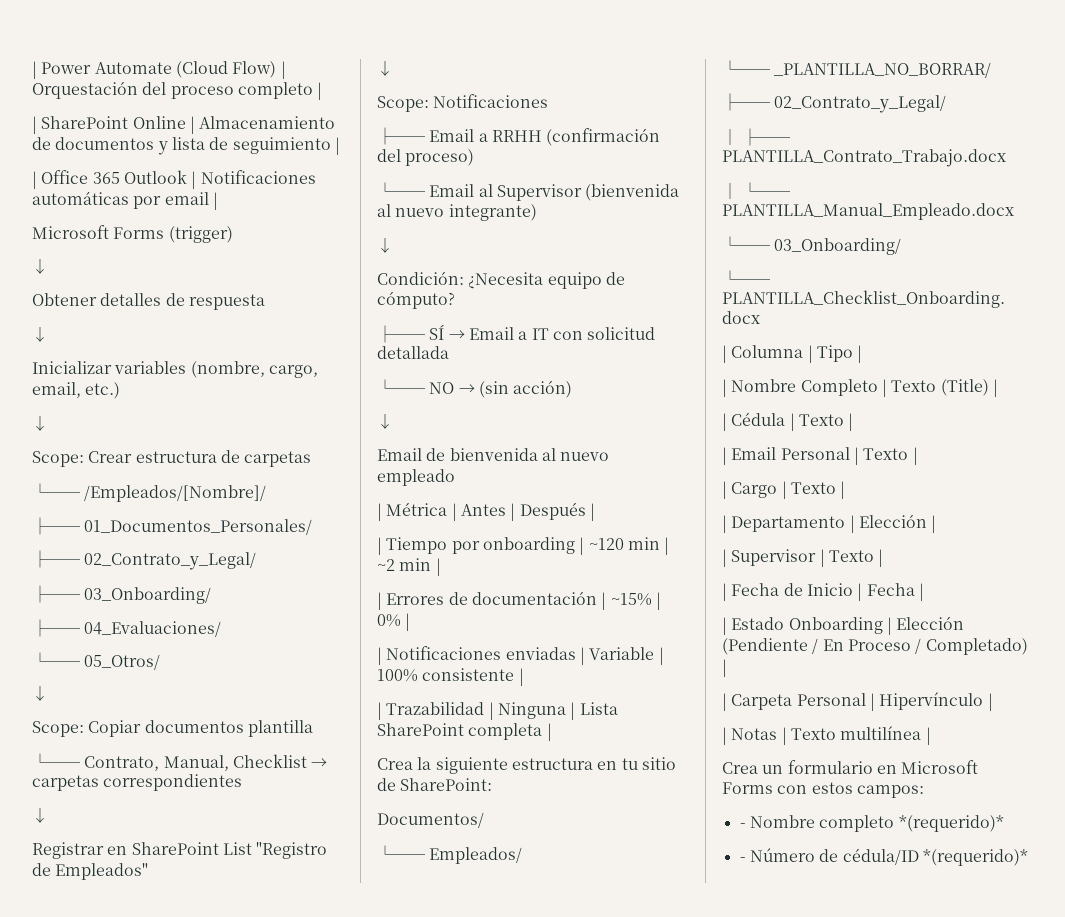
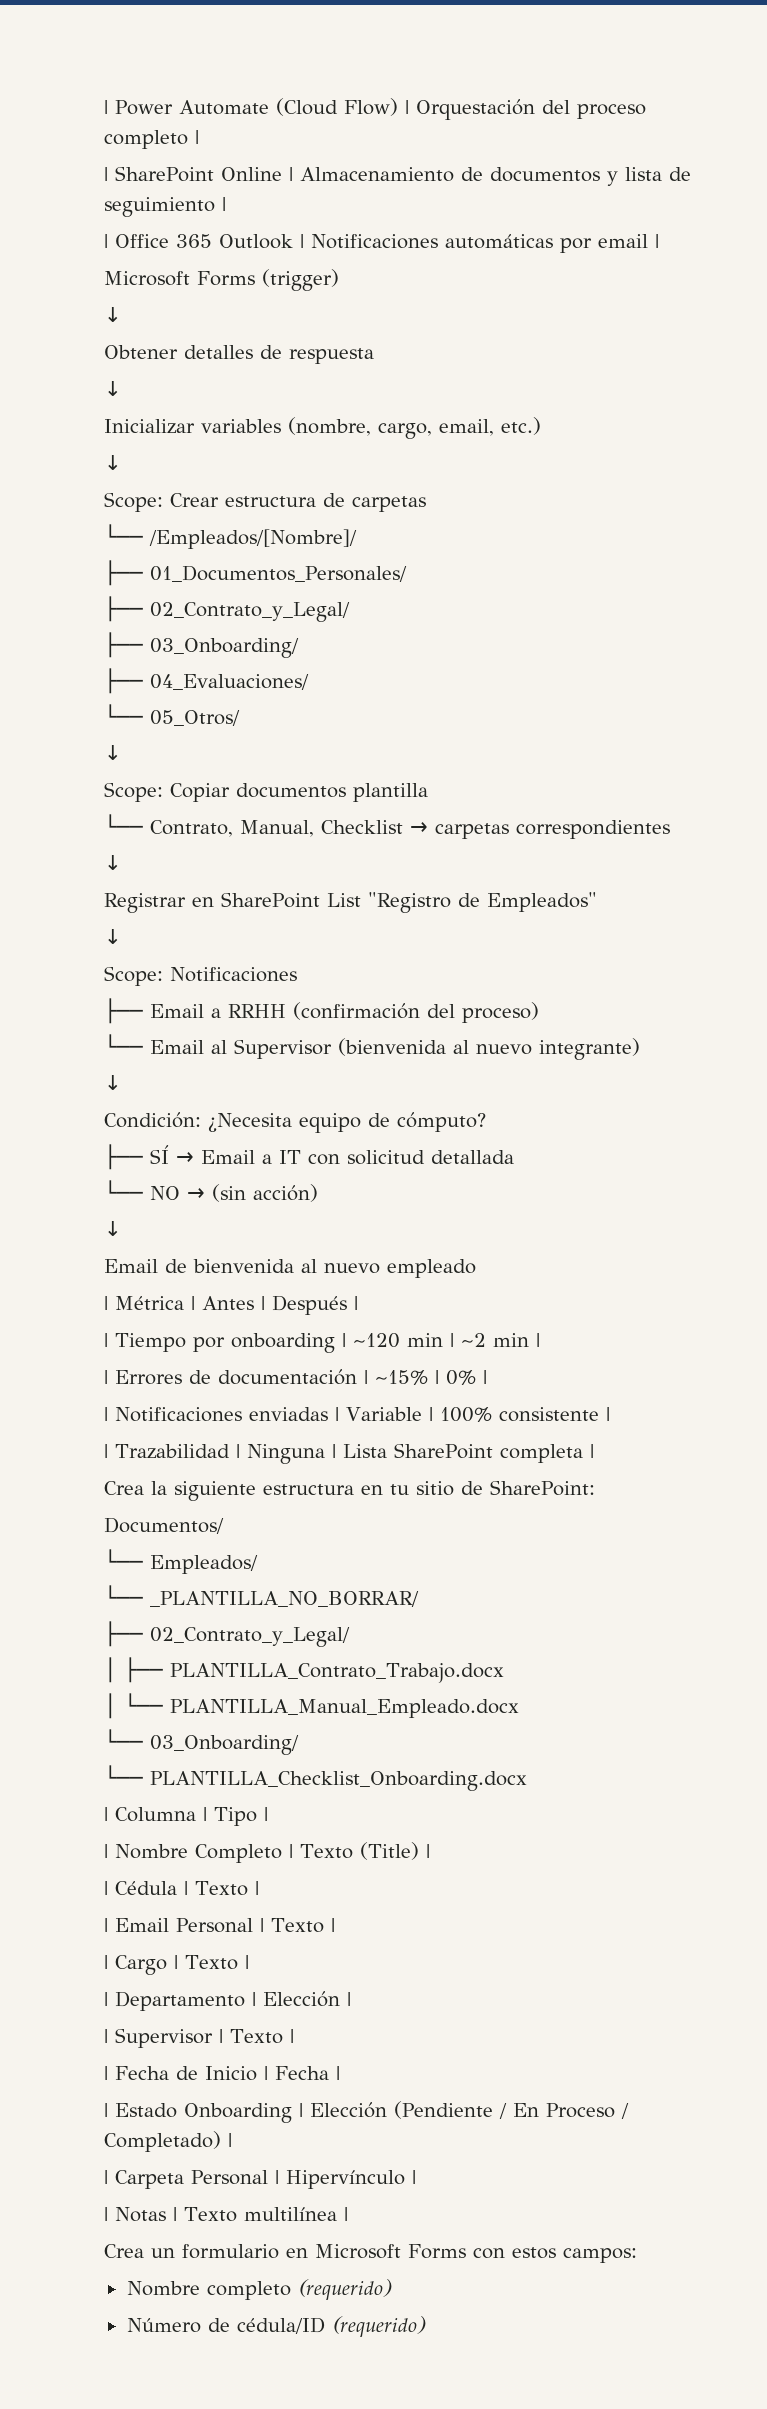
- - Nombre completo *(requerido)*
- - Número de cédula/ID *(requerido)*
+ Nombre completo (requerido)
+ Número de cédula/ID (requerido)

